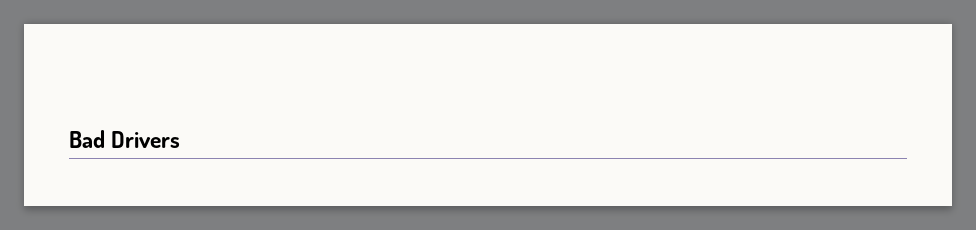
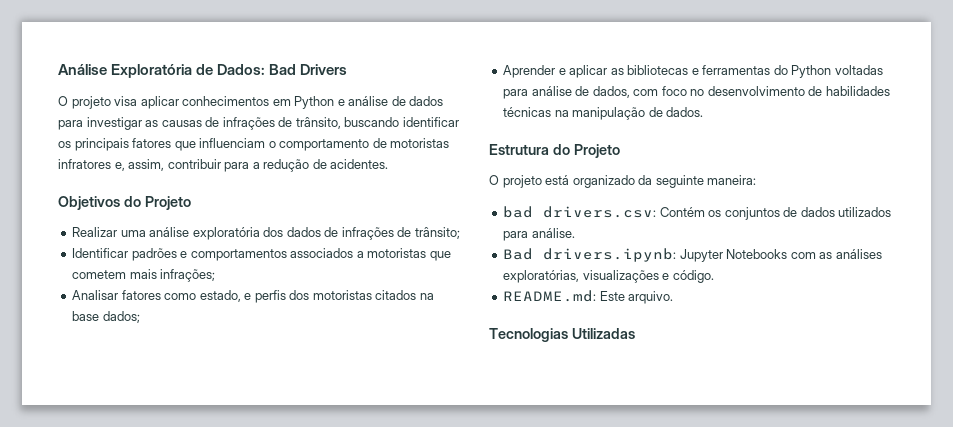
- Bad Drivers
+ Análise Exploratória de Dados: Bad Drivers
+ O projeto visa aplicar conhecimentos em Python e análise de dados para investigar as causas de infrações de trânsito, buscando identificar os principais fatores que influenciam o comportamento de motoristas infratores e, assim, contribuir para a redução de acidentes.
+ Objetivos do Projeto
+ Realizar uma análise exploratória dos dados de infrações de trânsito;
+ Identificar padrões e comportamentos associados a motoristas que cometem mais infrações;
+ Analisar fatores como estado, e perfis dos motoristas citados na base dados;
+ Aprender e aplicar as bibliotecas e ferramentas do Python voltadas para análise de dados, com foco no desenvolvimento de habilidades técnicas na manipulação de dados.
+ Estrutura do Projeto
+ O projeto está organizado da seguinte maneira:
+ bad drivers.csv: Contém os conjuntos de dados utilizados para análise.
+ Bad drivers.ipynb: Jupyter Notebooks com as análises exploratórias, visualizações e código.
+ README.md: Este arquivo.
+ Tecnologias Utilizadas

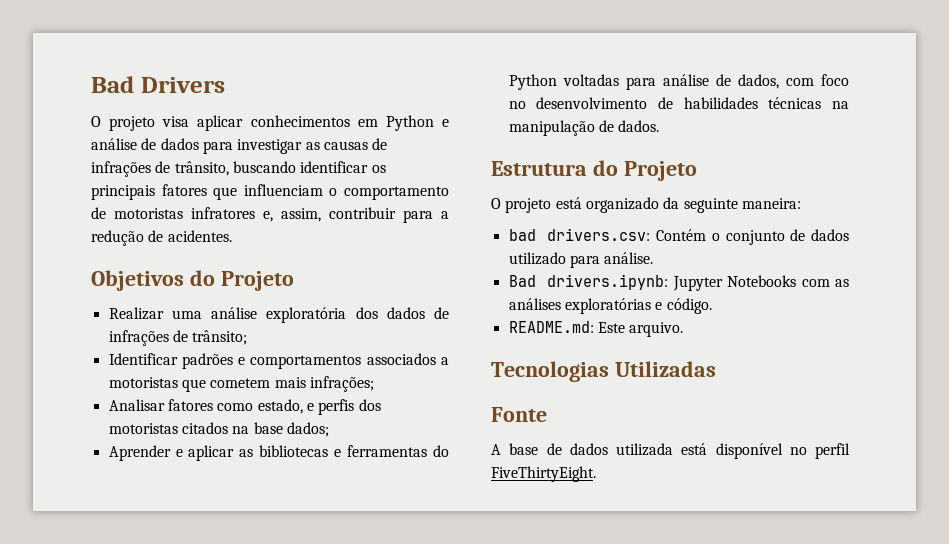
- Análise Exploratória de Dados: Bad Drivers
+ Bad Drivers
- bad drivers.csv: Contém os conjuntos de dados utilizados para análise.
+ bad drivers.csv: Contém o conjunto de dados utilizado para análise.
- Bad drivers.ipynb: Jupyter Notebooks com as análises exploratórias, visualizações e código.
+ Bad drivers.ipynb: Jupyter Notebooks com as análises exploratórias e código.
+ Fonte
+ A base de dados utilizada está disponível no perfil FiveThirtyEight.

